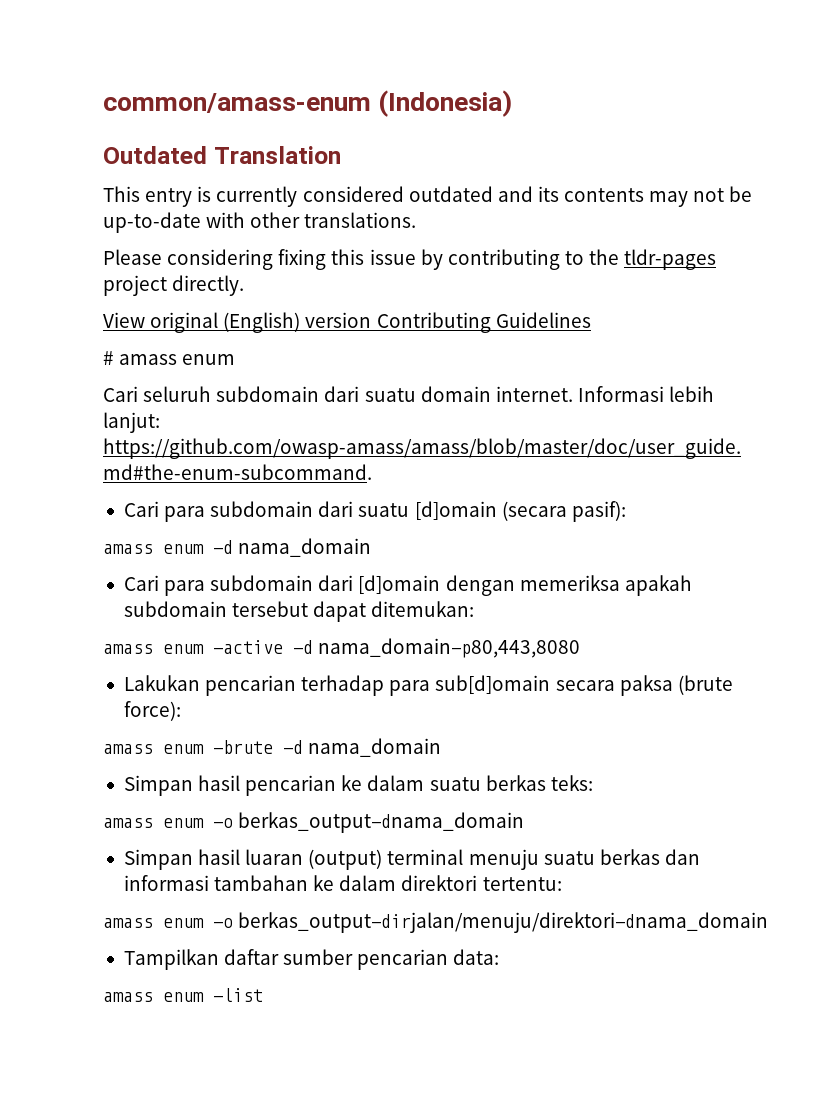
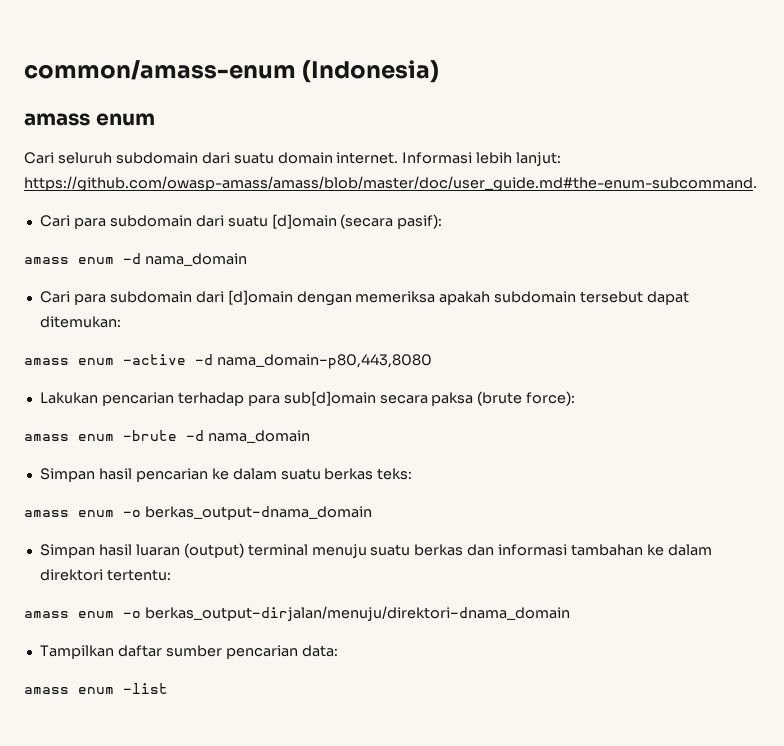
  common/amass-enum (Indonesia)
- Outdated Translation
- This entry is currently considered outdated and its contents may not be up-to-date with other translations.
- Please considering fixing this issue by contributing to the tldr-pages project directly.
- View original (English) version Contributing Guidelines
- # amass enum
+ amass enum

